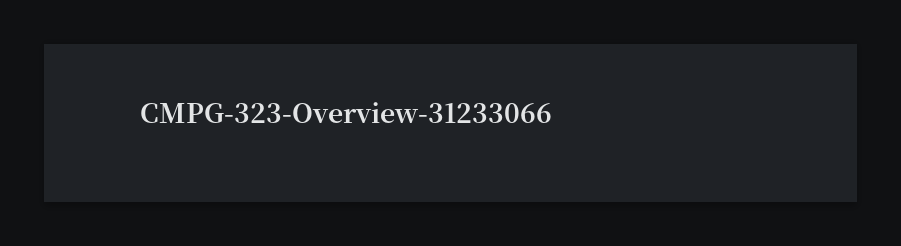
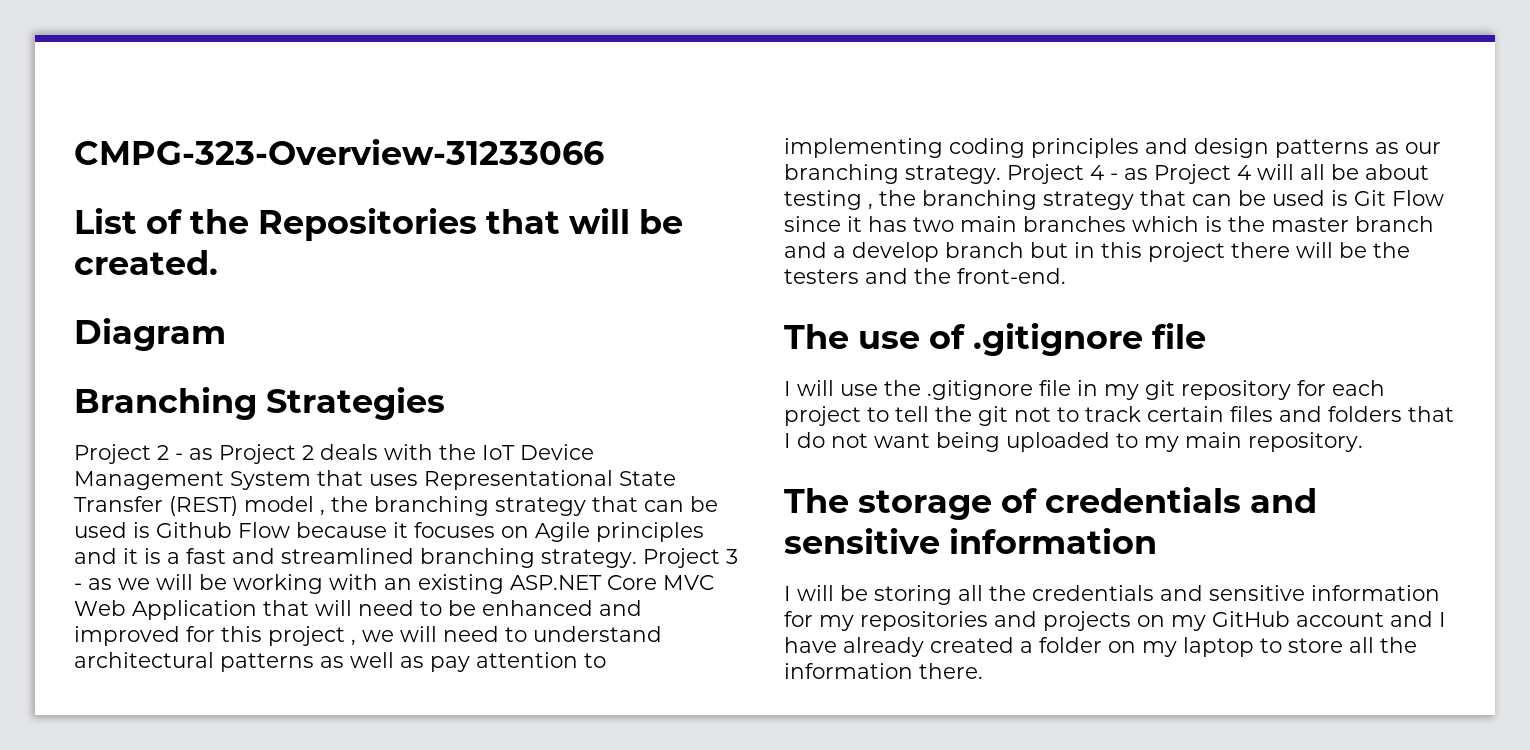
+ List of the Repositories that will be created.
+ Diagram
+ Branching Strategies
+ Project 2 - as Project 2 deals with the IoT Device Management System that uses Representational State Transfer (REST) model , the branching strategy that can be used is Github Flow because it focuses on Agile principles and it is a fast and streamlined branching strategy. Project 3 - as we will be working with an existing ASP.NET Core MVC Web Application that will need to be enhanced and improved for this project , we will need to understand architectural patterns as well as pay attention to implementing coding principles and design patterns as our branching strategy. Project 4 - as Project 4 will all be about testing , the branching strategy that can be used is Git Flow since it has two main branches which is the master branch and a develop branch but in this project there will be the testers and the front-end.
+ The use of .gitignore file
+ I will use the .gitignore file in my git repository for each project to tell the git not to track certain files and folders that I do not want being uploaded to my main repository.
+ The storage of credentials and sensitive information
+ I will be storing all the credentials and sensitive information for my repositories and projects on my GitHub account and I have already created a folder on my laptop to store all the information there.

